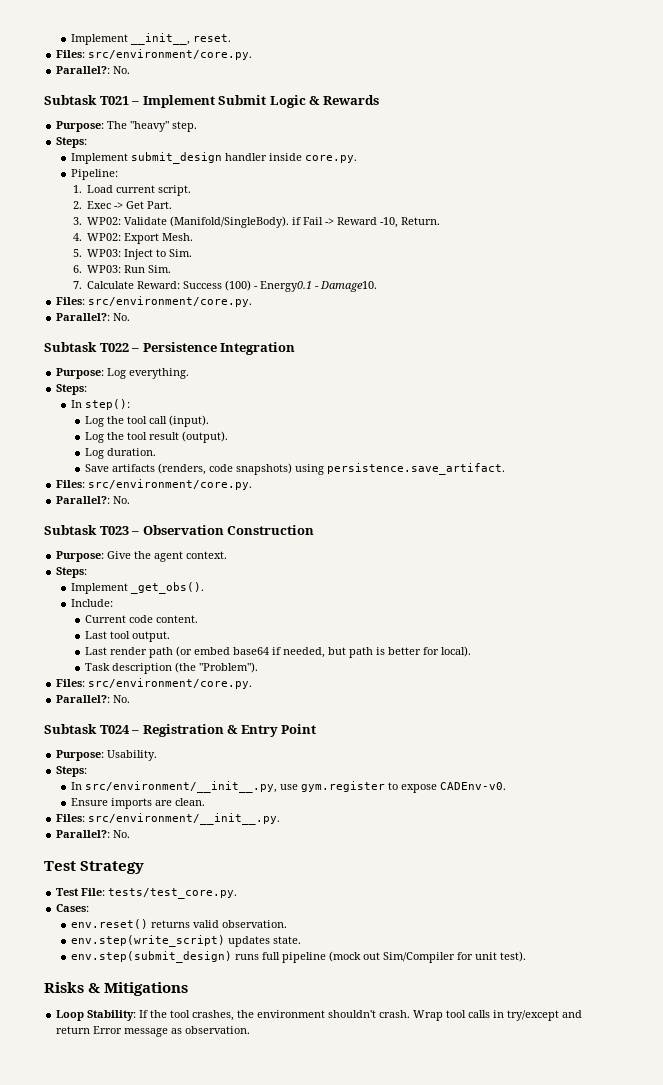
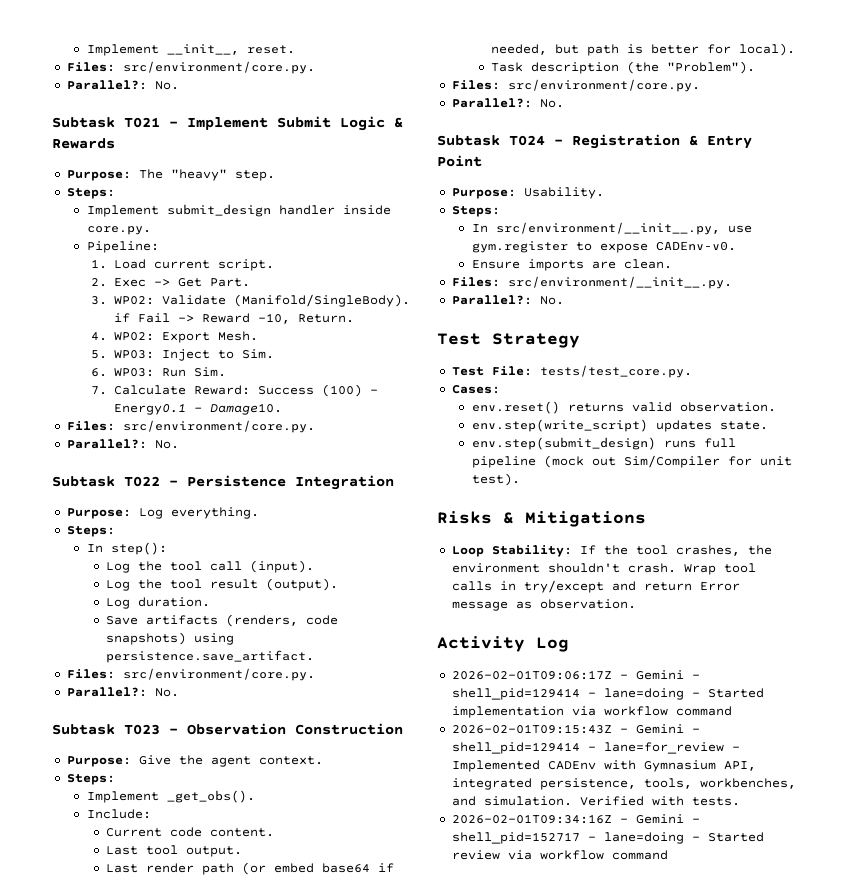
+ Activity Log
+ 2026-02-01T09:06:17Z – Gemini – shell_pid=129414 – lane=doing – Started implementation via workflow command
+ 2026-02-01T09:15:43Z – Gemini – shell_pid=129414 – lane=for_review – Implemented CADEnv with Gymnasium API, integrated persistence, tools, workbenches, and simulation. Verified with tests.
+ 2026-02-01T09:34:16Z – Gemini – shell_pid=152717 – lane=doing – Started review via workflow command

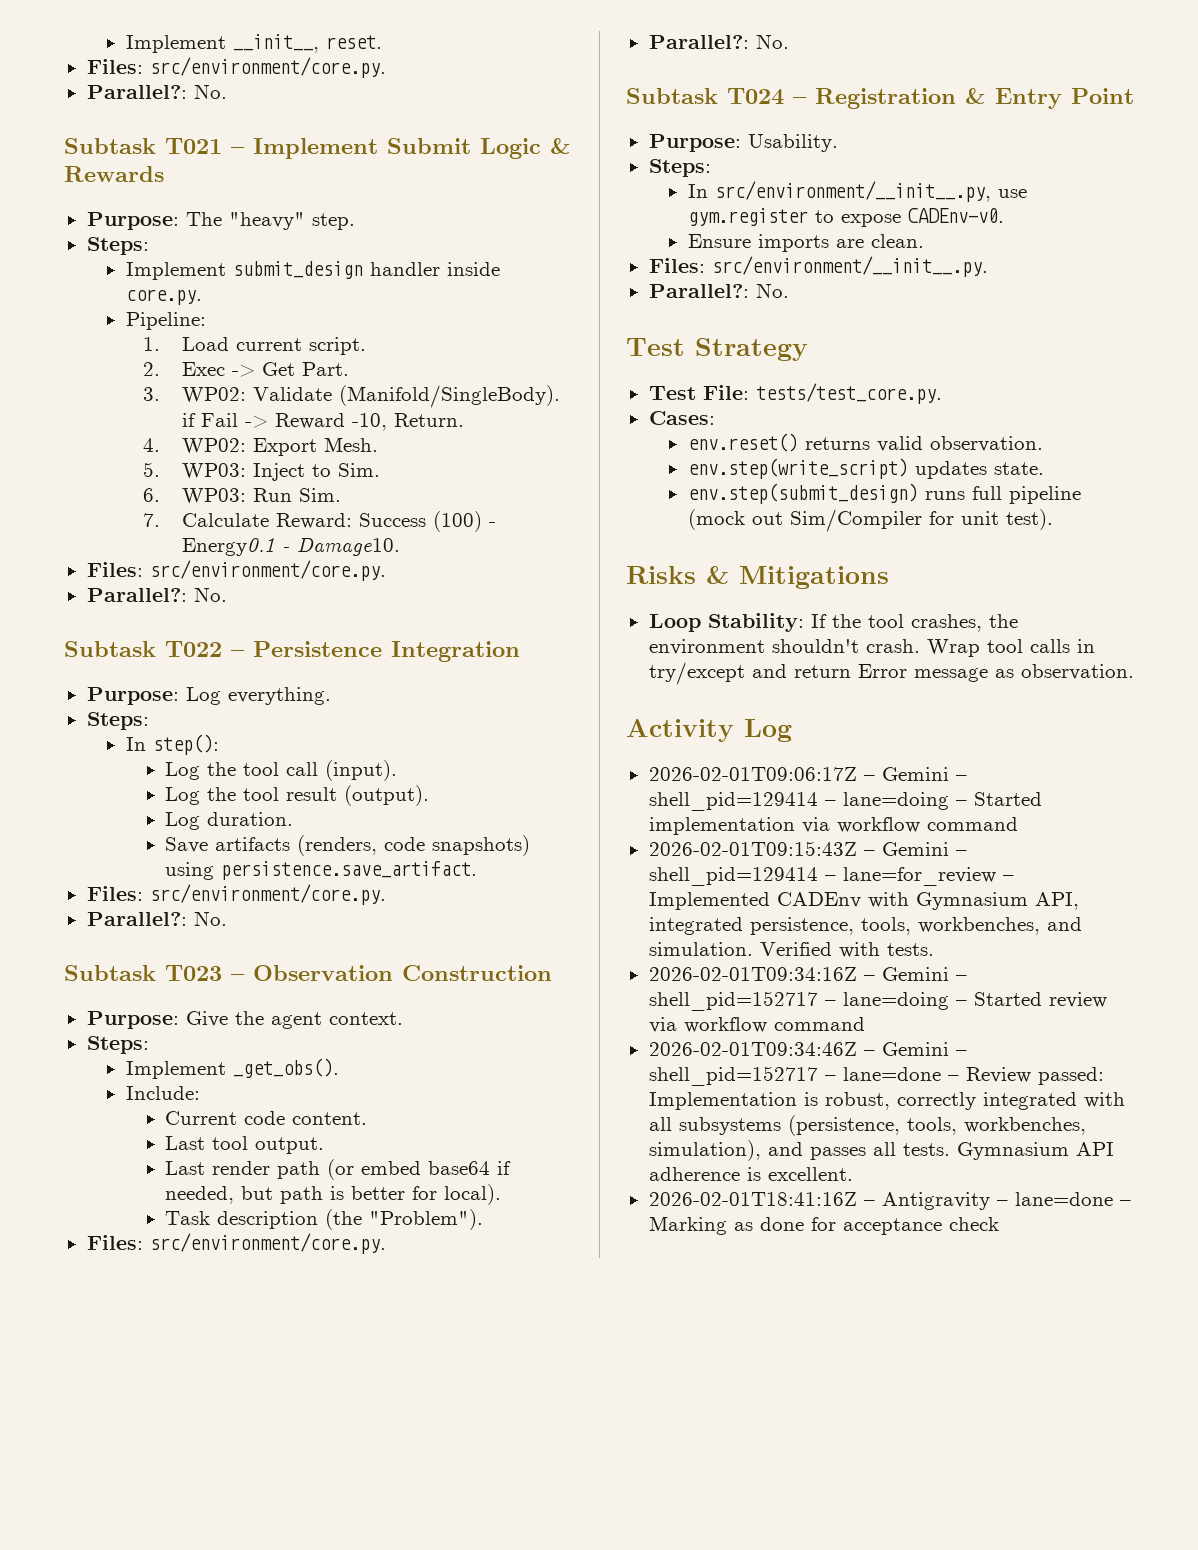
+ 2026-02-01T09:34:46Z – Gemini – shell_pid=152717 – lane=done – Review passed: Implementation is robust, correctly integrated with all subsystems (persistence, tools, workbenches, simulation), and passes all tests. Gymnasium API adherence is excellent.
+ 2026-02-01T18:41:16Z – Antigravity – lane=done – Marking as done for acceptance check

